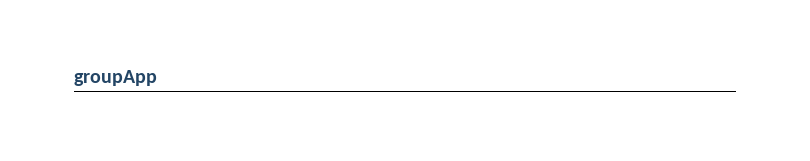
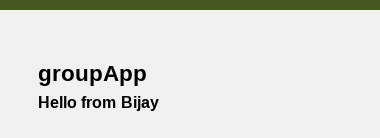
+ Hello from Bijay

